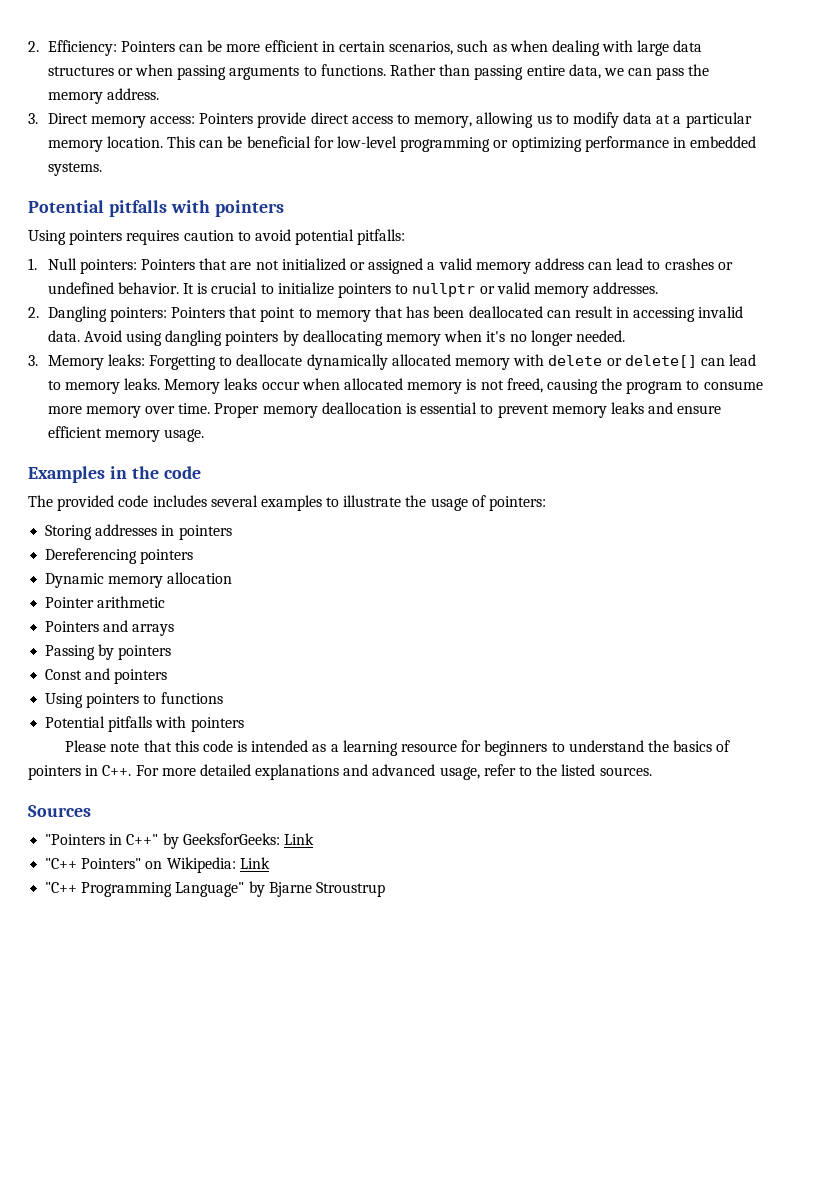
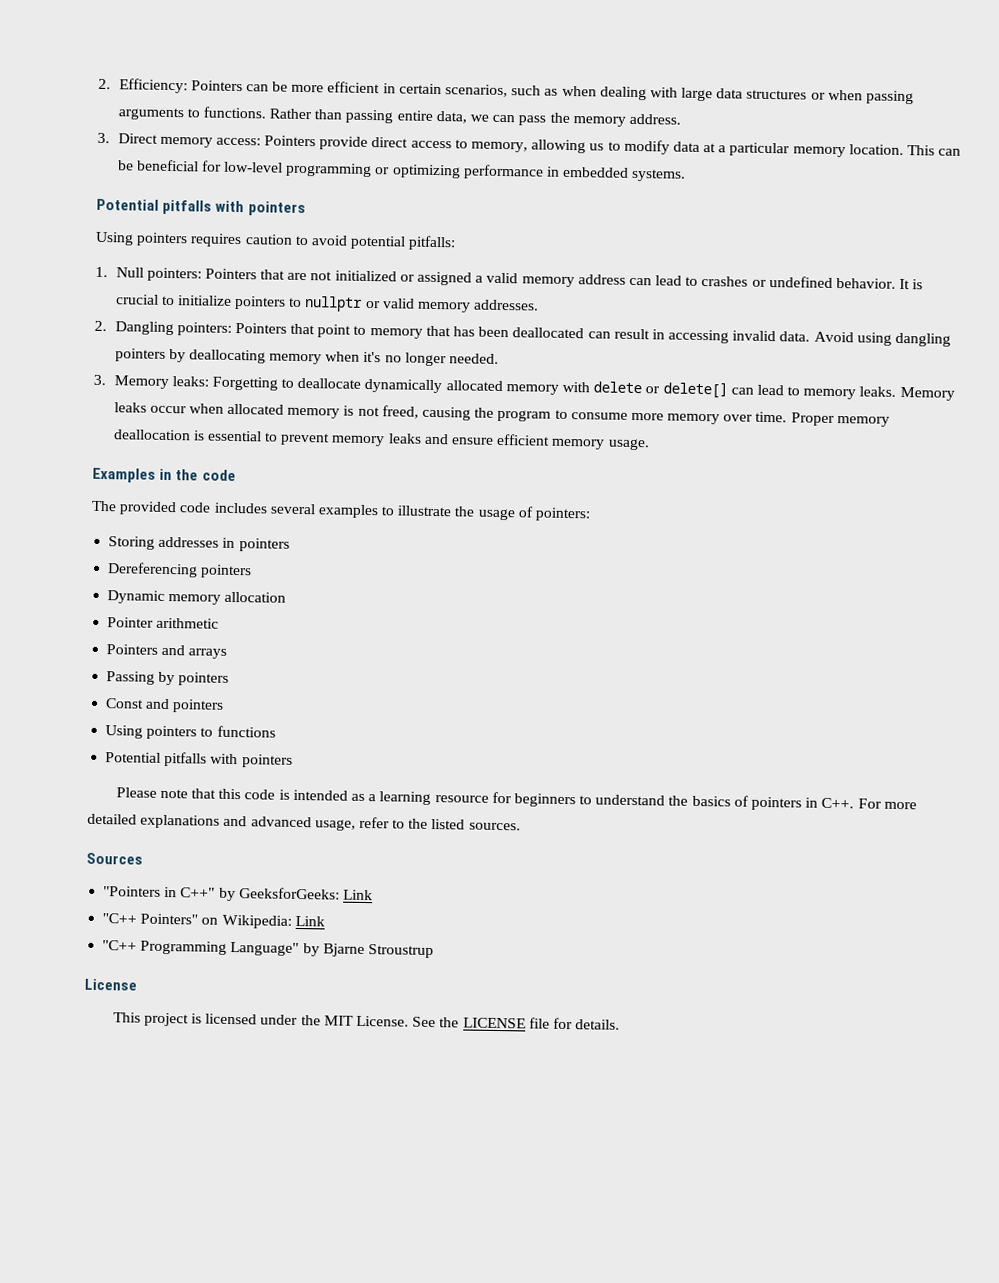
+ License
+ This project is licensed under the MIT License. See the LICENSE file for details.

